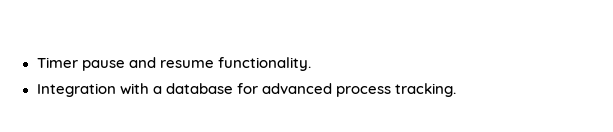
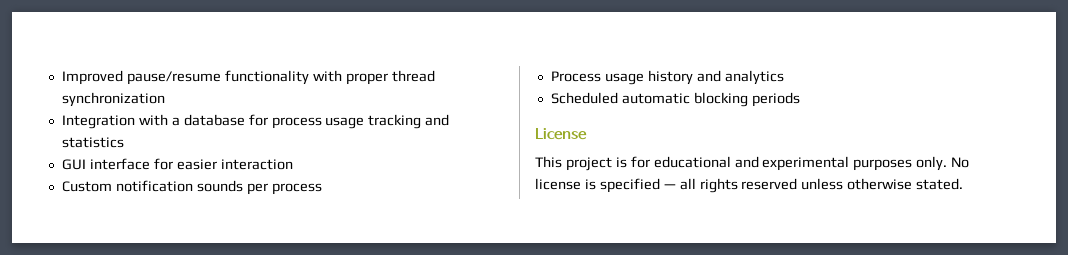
- Timer pause and resume functionality.
+ Improved pause/resume functionality with proper thread synchronization
- Integration with a database for advanced process tracking.
+ Integration with a database for process usage tracking and statistics
+ GUI interface for easier interaction
+ Custom notification sounds per process
+ Process usage history and analytics
+ Scheduled automatic blocking periods
+ License
+ This project is for educational and experimental purposes only. No license is specified — all rights reserved unless otherwise stated.

